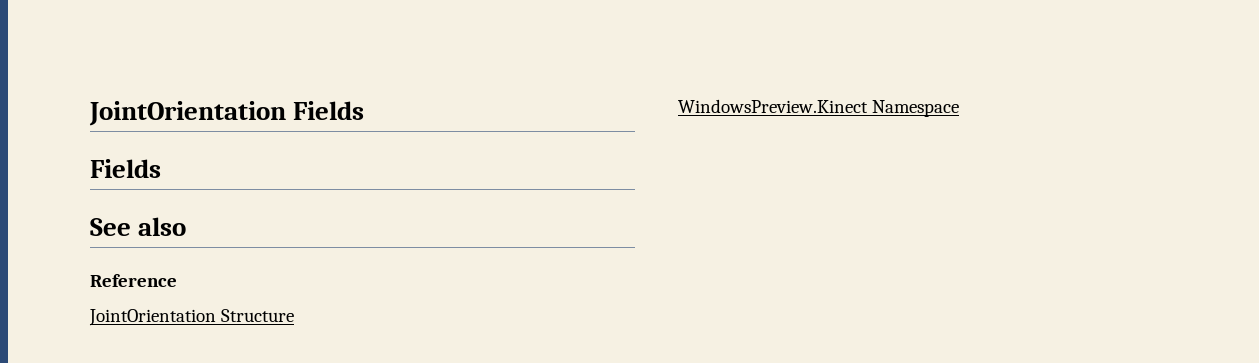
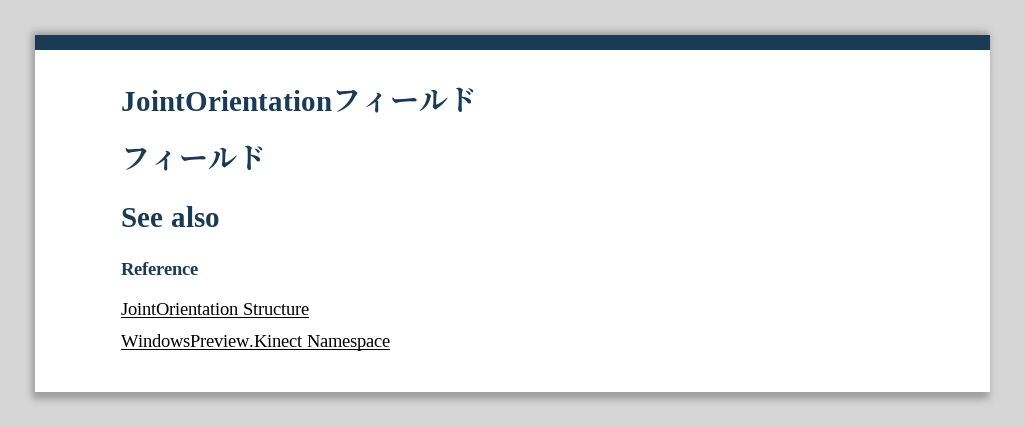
- JointOrientation Fields
- Fields
+ JointOrientationフィールド
+ フィールド

